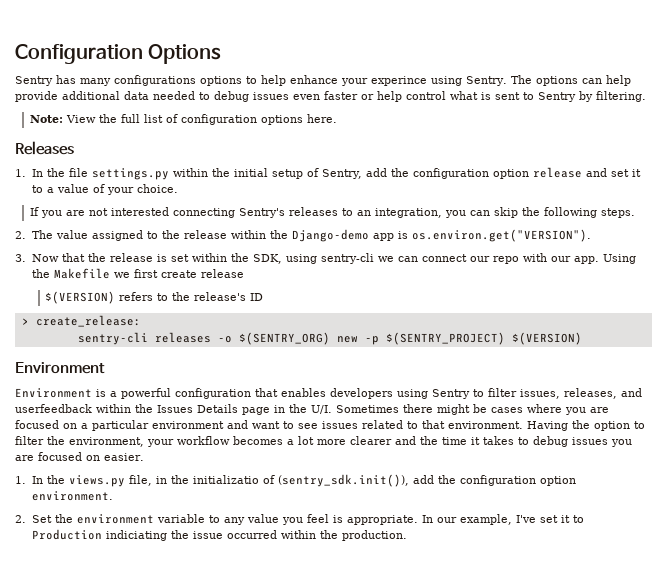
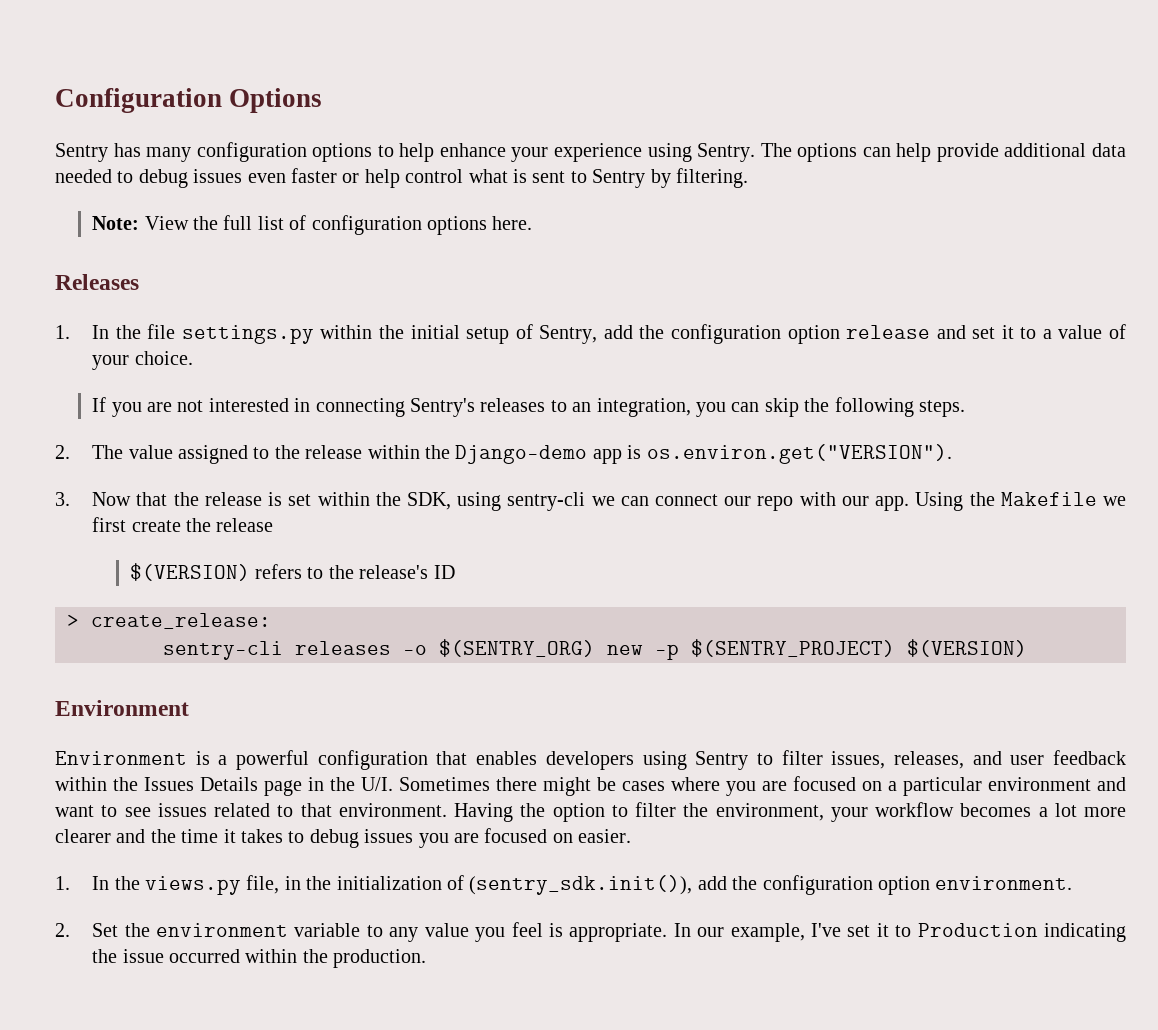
- Sentry has many configurations options to help enhance your experince using Sentry.
+ Sentry has many configuration options to help enhance your experience using Sentry.
- If you are not interested connecting Sentry's releases to an integration, you can skip the following steps.
+ If you are not interested in connecting Sentry's releases to an integration, you can skip the following steps.
- Using the Makefile we first create release
+ Using the Makefile we first create the release
- Environment is a powerful configuration that enables developers using Sentry to filter issues, releases, and userfeedback within the Issues Details page in the U/I. Sometimes there might be cases where you are focused on a particular environment and want to see issues related to that environment.
+ Environment is a powerful configuration that enables developers using Sentry to filter issues, releases, and user feedback within the Issues Details page in the U/I. Sometimes there might be cases where you are focused on a particular environment and want to see issues related to that environment.
- 1. In the views.py file, in the initializatio of (sentry_sdk.init()), add the configuration option environment.
+ 1. In the views.py file, in the initialization of (sentry_sdk.init()), add the configuration option environment.
- In our example, I've set it to Production indiciating the issue occurred within the production.
+ In our example, I've set it to Production indicating the issue occurred within the production.

